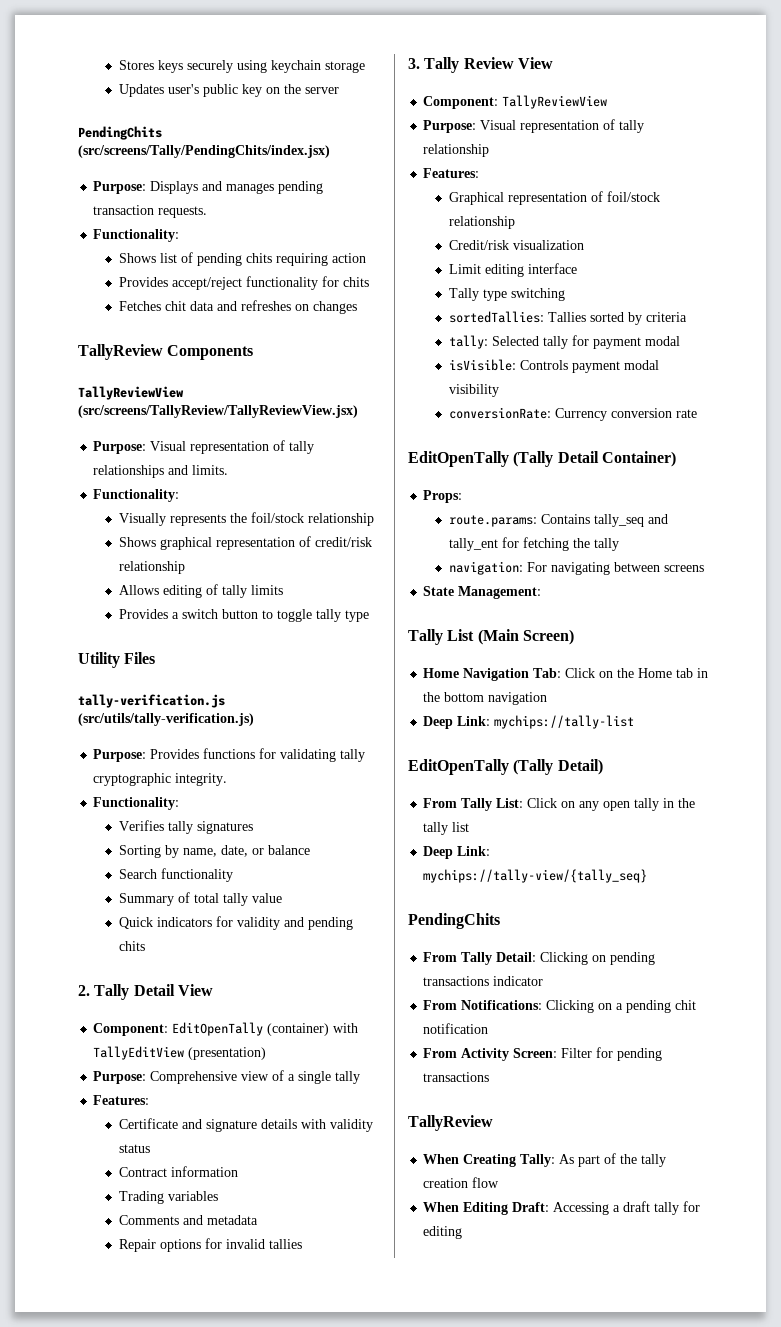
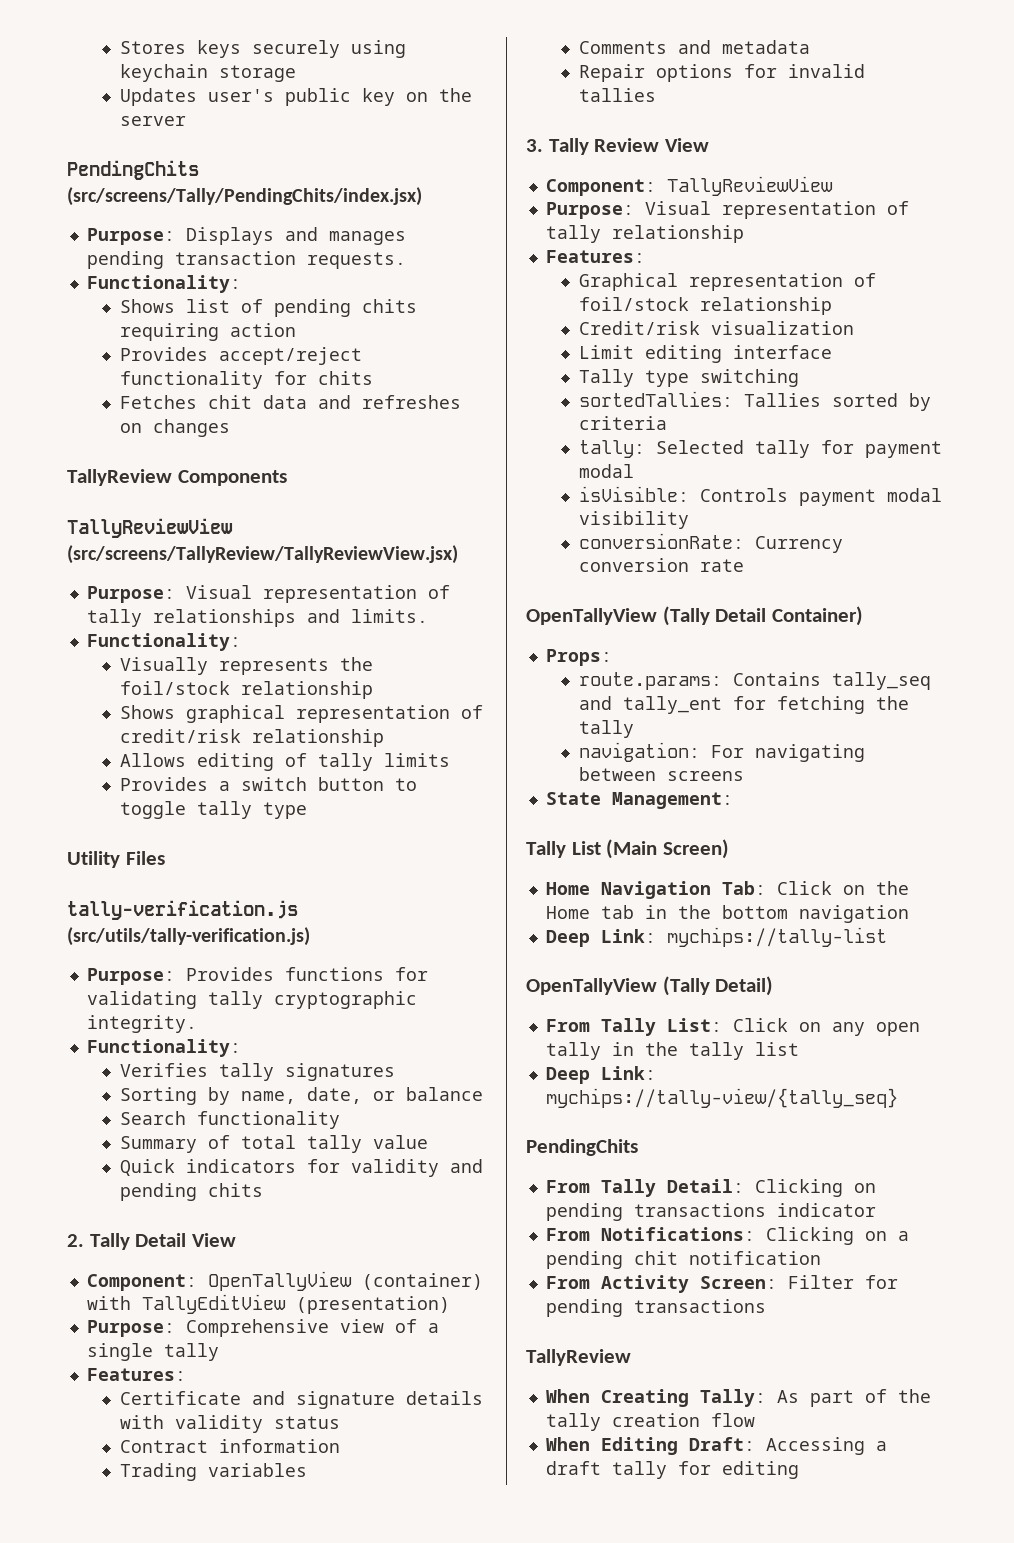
- Component: EditOpenTally (container) with TallyEditView (presentation)
+ Component: OpenTallyView (container) with TallyEditView (presentation)
- EditOpenTally (Tally Detail Container)
+ OpenTallyView (Tally Detail Container)
- EditOpenTally (Tally Detail)
+ OpenTallyView (Tally Detail)

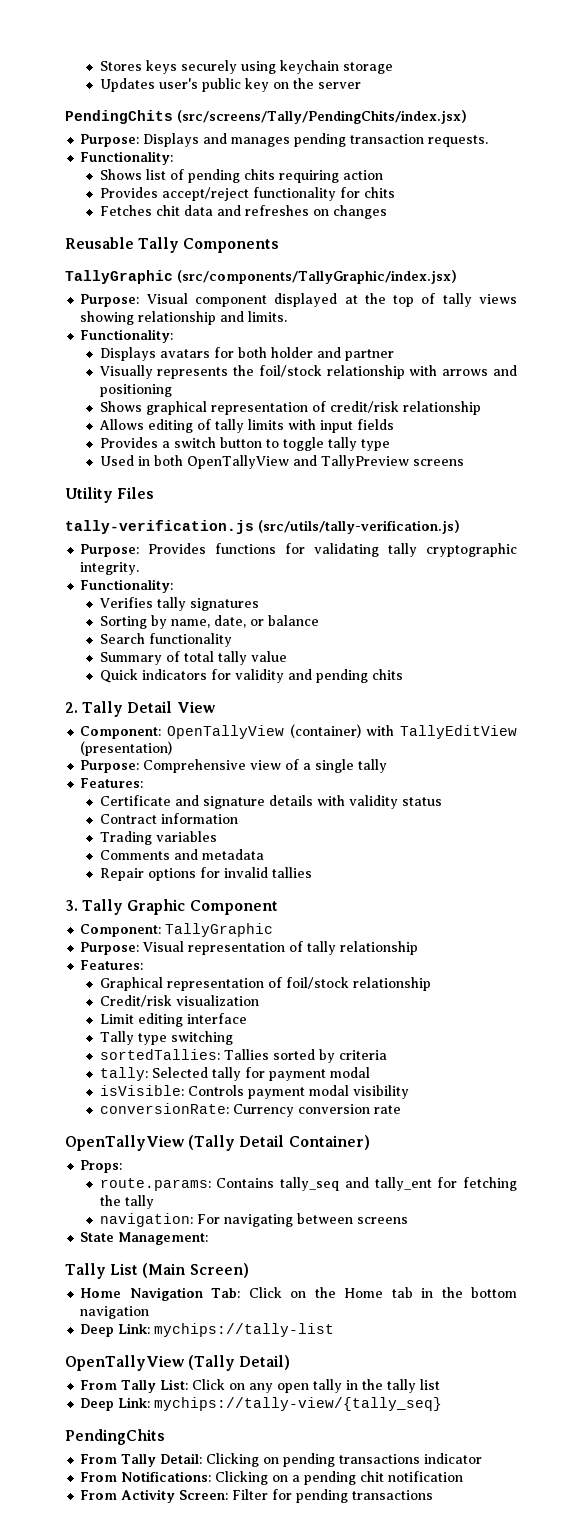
- TallyReview Components
+ Reusable Tally Components
- TallyReviewView (src/screens/TallyReview/TallyReviewView.jsx)
- Purpose: Visual representation of tally relationships and limits.
+ TallyGraphic (src/components/TallyGraphic/index.jsx)
+ Purpose: Visual component displayed at the top of tally views showing relationship and limits.
  Functionality:
+ Displays avatars for both holder and partner
- Visually represents the foil/stock relationship
+ Visually represents the foil/stock relationship with arrows and positioning
- Allows editing of tally limits
+ Allows editing of tally limits with input fields
+ Used in both OpenTallyView and TallyPreview screens
- 3. Tally Review View
- Component: TallyReviewView
+ 3. Tally Graphic Component
+ Component: TallyGraphic
  From Activity Screen: Filter for pending transactions
- TallyReview
- When Creating Tally: As part of the tally creation flow
- When Editing Draft: Accessing a draft tally for editing

